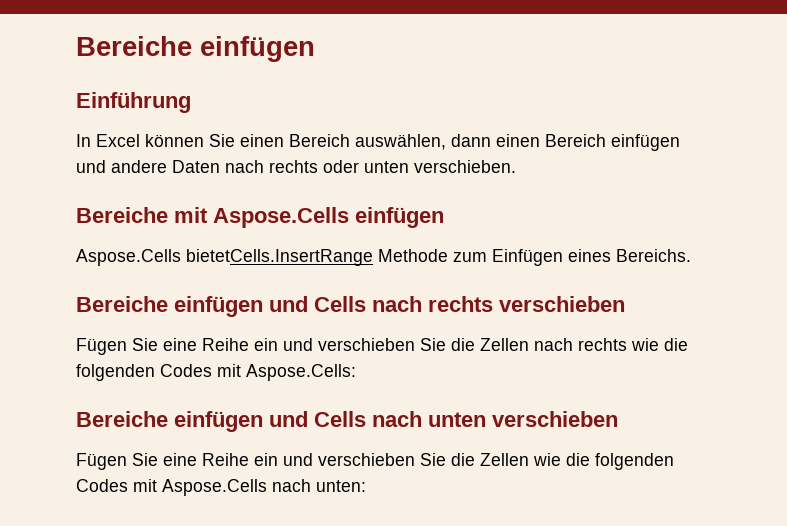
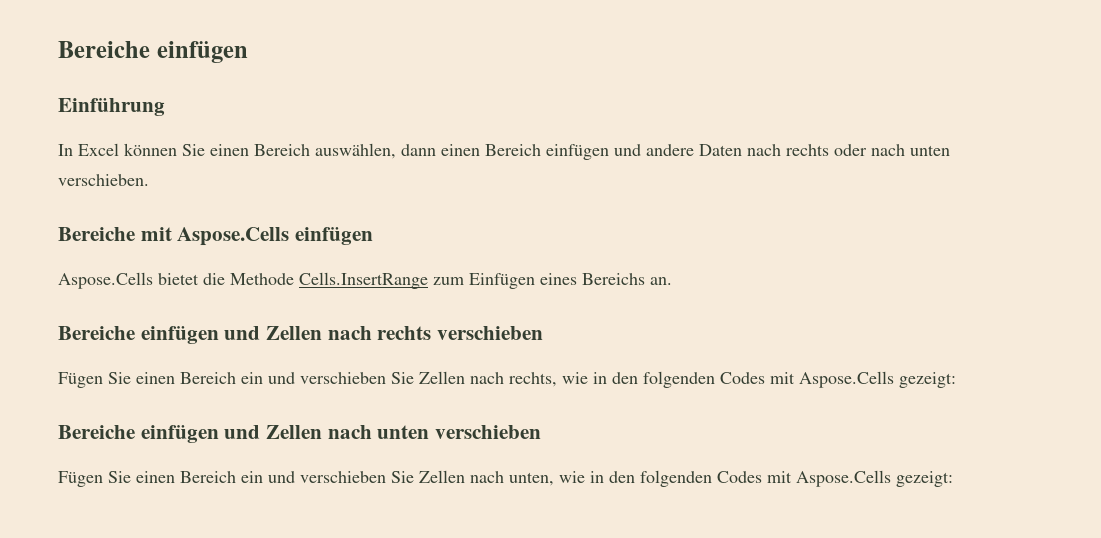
- In Excel können Sie einen Bereich auswählen, dann einen Bereich einfügen und andere Daten nach rechts oder unten verschieben.
+ In Excel können Sie einen Bereich auswählen, dann einen Bereich einfügen und andere Daten nach rechts oder nach unten verschieben.
- Aspose.Cells bietetCells.InsertRange Methode zum Einfügen eines Bereichs.
- Bereiche einfügen und Cells nach rechts verschieben
+ Aspose.Cells bietet die Methode Cells.InsertRange zum Einfügen eines Bereichs an.
+ Bereiche einfügen und Zellen nach rechts verschieben
- Fügen Sie eine Reihe ein und verschieben Sie die Zellen nach rechts wie die folgenden Codes mit Aspose.Cells:
- Bereiche einfügen und Cells nach unten verschieben
+ Fügen Sie einen Bereich ein und verschieben Sie Zellen nach rechts, wie in den folgenden Codes mit Aspose.Cells gezeigt:
+ Bereiche einfügen und Zellen nach unten verschieben
- Fügen Sie eine Reihe ein und verschieben Sie die Zellen wie die folgenden Codes mit Aspose.Cells nach unten:
+ Fügen Sie einen Bereich ein und verschieben Sie Zellen nach unten, wie in den folgenden Codes mit Aspose.Cells gezeigt:

